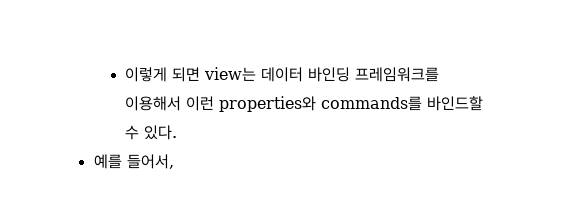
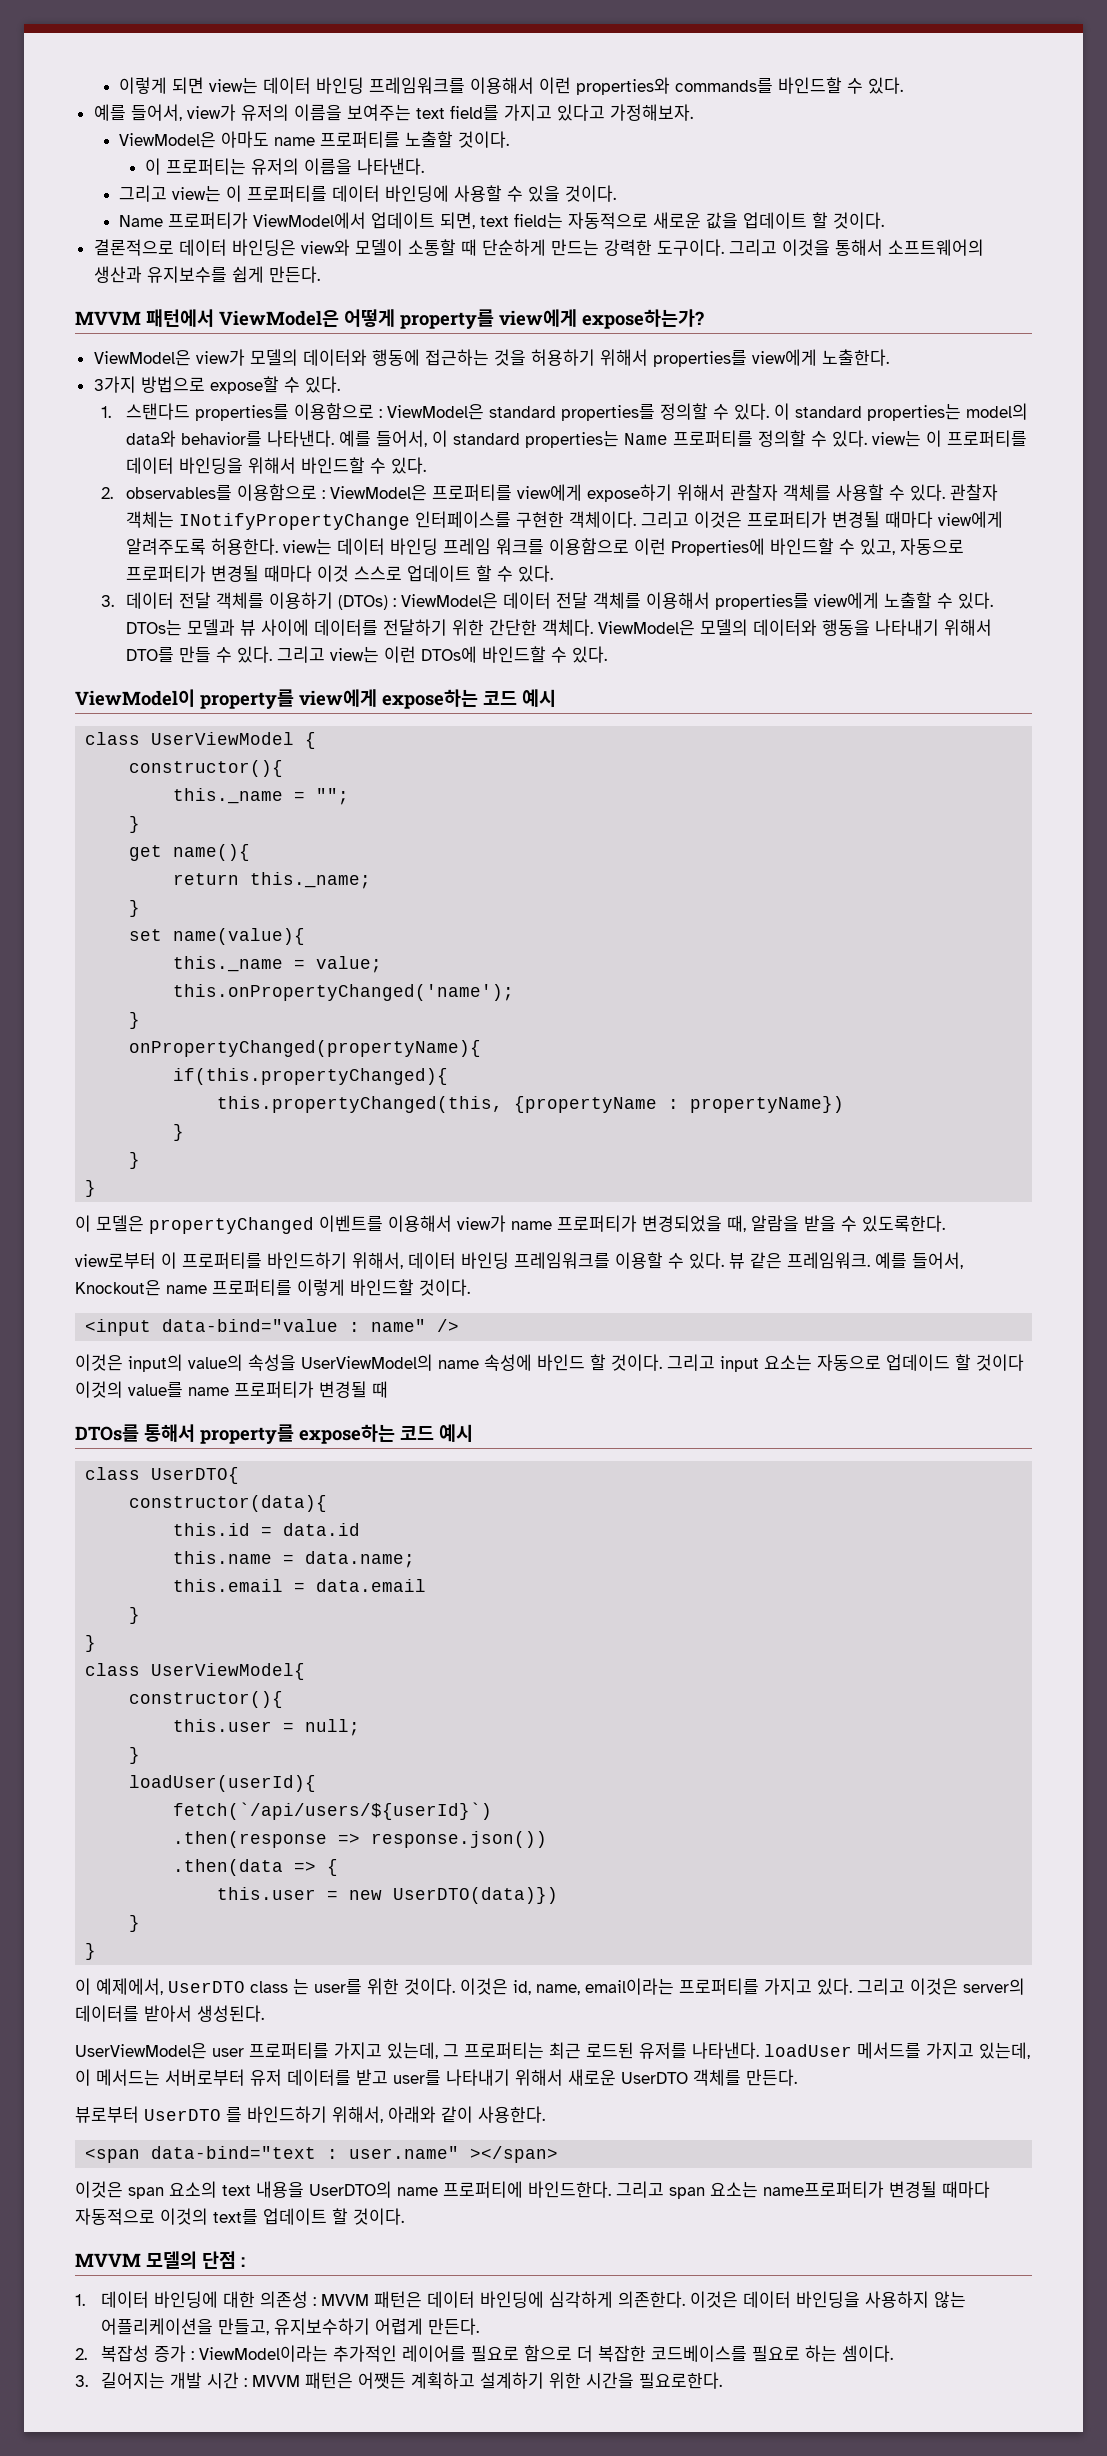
- 예를 들어서,
+ 예를 들어서, view가 유저의 이름을 보여주는 text field를 가지고 있다고 가정해보자.
+ ViewModel은 아마도 name 프로퍼티를 노출할 것이다.
+ 이 프로퍼티는 유저의 이름을 나타낸다.
+ 그리고 view는 이 프로퍼티를 데이터 바인딩에 사용할 수 있을 것이다.
+ Name 프로퍼티가 ViewModel에서 업데이트 되면, text field는 자동적으로 새로운 값을 업데이트 할 것이다.
+ 결론적으로 데이터 바인딩은 view와 모델이 소통할 때 단순하게 만드는 강력한 도구이다. 그리고 이것을 통해서 소프트웨어의 생산과 유지보수를 쉽게 만든다.
+ MVVM 패턴에서 ViewModel은 어떻게 property를 view에게 expose하는가?
+ ViewModel은 view가 모델의 데이터와 행동에 접근하는 것을 허용하기 위해서 properties를 view에게 노출한다.
+ 3가지 방법으로 expose할 수 있다.
+ 1. 스탠다드 properties를 이용함으로 : ViewModel은 standard properties를 정의할 수 있다. 이 standard properties는 model의 data와 behavior를 나타낸다. 예를 들어서, 이 standard properties는 Name 프로퍼티를 정의할 수 있다. view는 이 프로퍼티를 데이터 바인딩을 위해서 바인드할 수 있다.
+ 2. observables를 이용함으로 : ViewModel은 프로퍼티를 view에게 expose하기 위해서 관찰자 객체를 사용할 수 있다. 관찰자 객체는 INotifyPropertyChange 인터페이스를 구현한 객체이다. 그리고 이것은 프로퍼티가 변경될 때마다 view에게 알려주도록 허용한다. view는 데이터 바인딩 프레임 워크를 이용함으로 이런 Properties에 바인드할 수 있고, 자동으로 프로퍼티가 변경될 때마다 이것 스스로 업데이트 할 수 있다.
+ 3. 데이터 전달 객체를 이용하기 (DTOs) : ViewModel은 데이터 전달 객체를 이용해서 properties를 view에게 노출할 수 있다. DTOs는 모델과 뷰 사이에 데이터를 전달하기 위한 간단한 객체다. ViewModel은 모델의 데이터와 행동을 나타내기 위해서 DTO를 만들 수 있다. 그리고 view는 이런 DTOs에 바인드할 수 있다.
+ ViewModel이 property를 view에게 expose하는 코드 예시
+ class UserViewModel {
+ constructor(){
+ this._name = "";
+ }
+ get name(){
+ return this._name;
+ }
+ set name(value){
+ this._name = value;
+ this.onPropertyChanged('name');
+ }
+ onPropertyChanged(propertyName){
+ if(this.propertyChanged){
+ this.propertyChanged(this, {propertyName : propertyName})
+ }
+ }
+ }
+ 이 모델은 propertyChanged 이벤트를 이용해서 view가 name 프로퍼티가 변경되었을 때, 알람을 받을 수 있도록한다.
+ view로부터 이 프로퍼티를 바인드하기 위해서, 데이터 바인딩 프레임워크를 이용할 수 있다. 뷰 같은 프레임워크. 예를 들어서, Knockout은 name 프로퍼티를 이렇게 바인드할 것이다.
+ <input data-bind="value : name" />
+ 이것은 input의 value의 속성을 UserViewModel의 name 속성에 바인드 할 것이다. 그리고 input 요소는 자동으로 업데이드 할 것이다 이것의 value를 name 프로퍼티가 변경될 때
+ DTOs를 통해서 property를 expose하는 코드 예시
+ class UserDTO{
+ constructor(data){
+ this.id = data.id
+ this.name = data.name;
+ this.email = data.email
+ }
+ }
+ class UserViewModel{
+ constructor(){
+ this.user = null;
+ }
+ loadUser(userId){
+ fetch(`/api/users/${userId}`)
+ .then(response => response.json())
+ .then(data => {
+ this.user = new UserDTO(data)})
+ }
+ }
+ 이 예제에서, UserDTO class 는 user를 위한 것이다. 이것은 id, name, email이라는 프로퍼티를 가지고 있다. 그리고 이것은 server의 데이터를 받아서 생성된다.
+ UserViewModel은 user 프로퍼티를 가지고 있는데, 그 프로퍼티는 최근 로드된 유저를 나타낸다. loadUser 메서드를 가지고 있는데, 이 메서드는 서버로부터 유저 데이터를 받고 user를 나타내기 위해서 새로운 UserDTO 객체를 만든다.
+ 뷰로부터 UserDTO 를 바인드하기 위해서, 아래와 같이 사용한다.
+ <span data-bind="text : user.name" ></span>
+ 이것은 span 요소의 text 내용을 UserDTO의 name 프로퍼티에 바인드한다. 그리고 span 요소는 name프로퍼티가 변경될 때마다 자동적으로 이것의 text를 업데이트 할 것이다.
+ MVVM 모델의 단점 :
+ 1. 데이터 바인딩에 대한 의존성 : MVVM 패턴은 데이터 바인딩에 심각하게 의존한다. 이것은 데이터 바인딩을 사용하지 않는 어플리케이션을 만들고, 유지보수하기 어렵게 만든다.
+ 2. 복잡성 증가 : ViewModel이라는 추가적인 레이어를 필요로 함으로 더 복잡한 코드베이스를 필요로 하는 셈이다.
+ 3. 길어지는 개발 시간 : MVVM 패턴은 어쨋든 계획하고 설계하기 위한 시간을 필요로한다.

